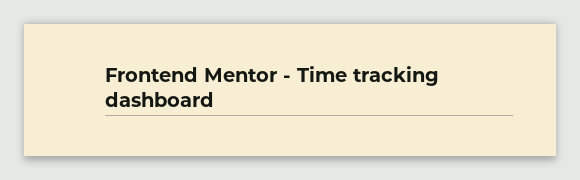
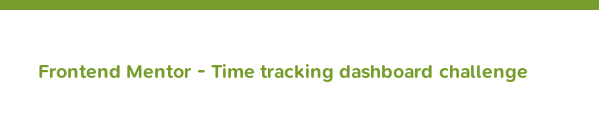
- Frontend Mentor - Time tracking dashboard
+ Frontend Mentor - Time tracking dashboard challenge

